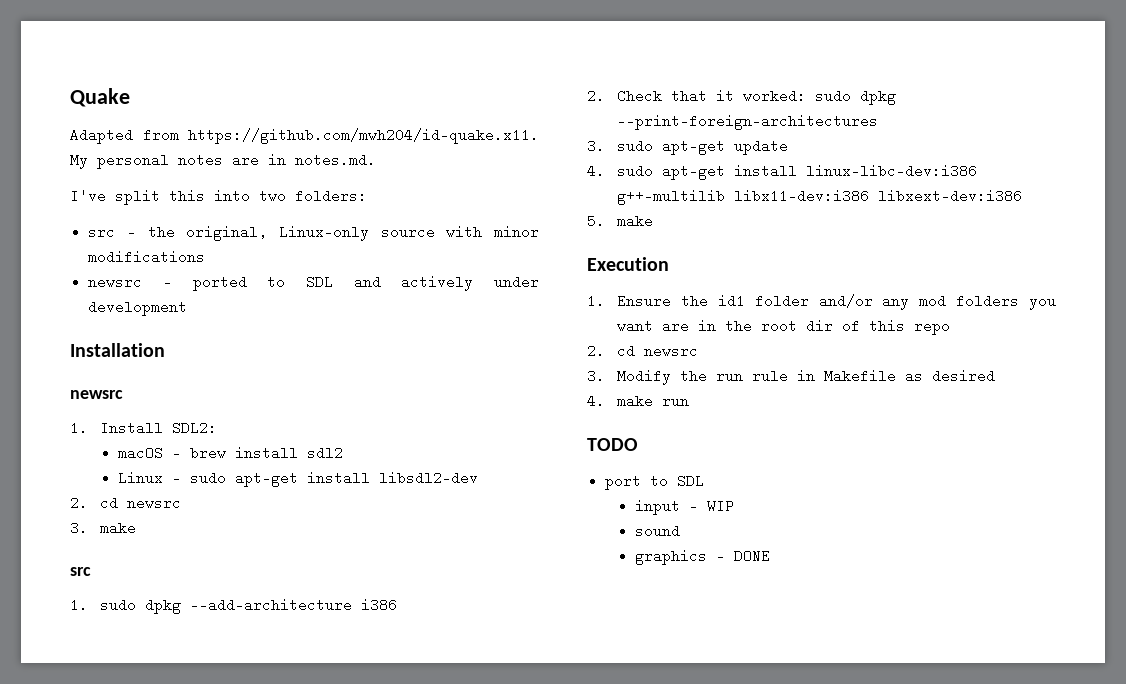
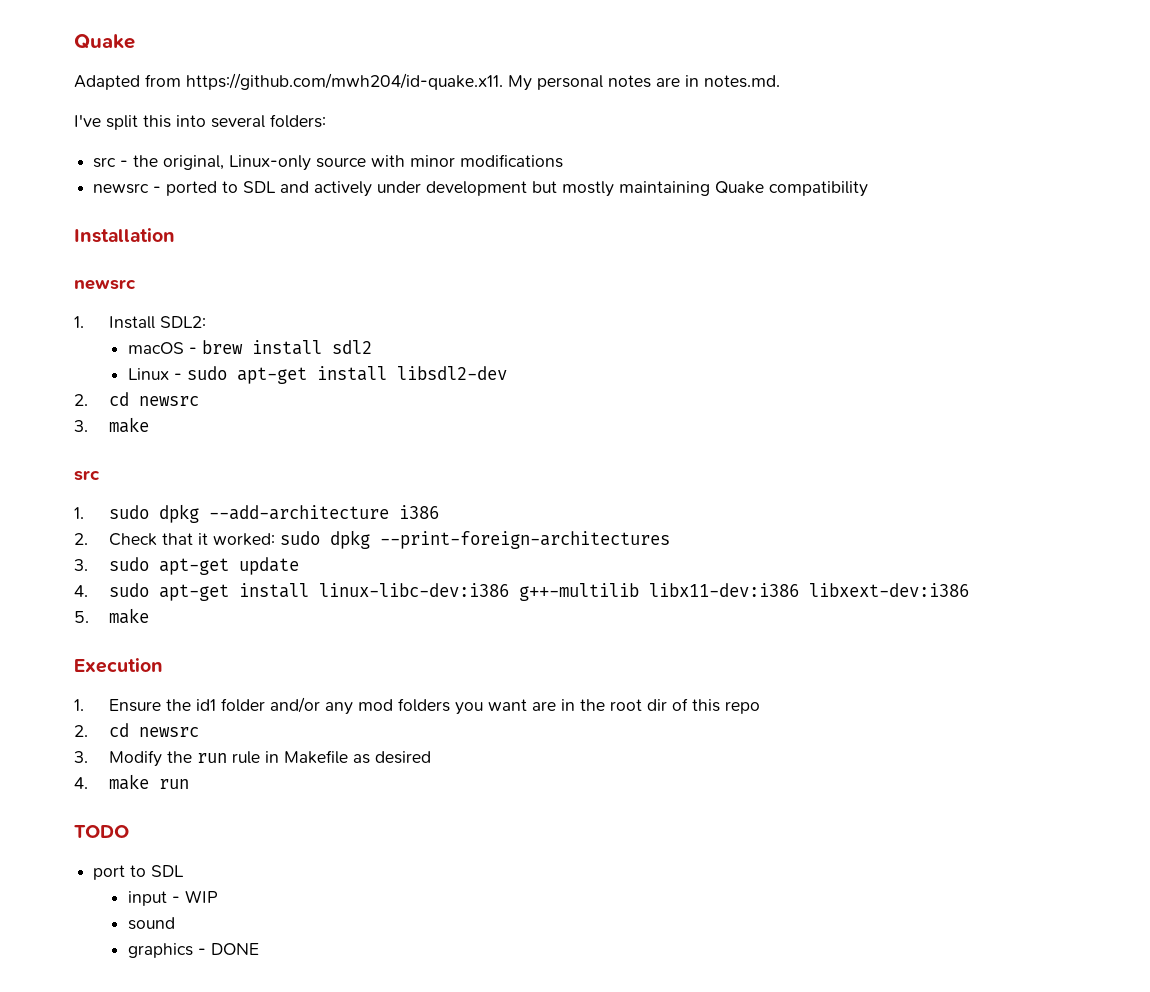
- I've split this into two folders:
+ I've split this into several folders:
- newsrc - ported to SDL and actively under development
+ newsrc - ported to SDL and actively under development but mostly maintaining Quake compatibility

